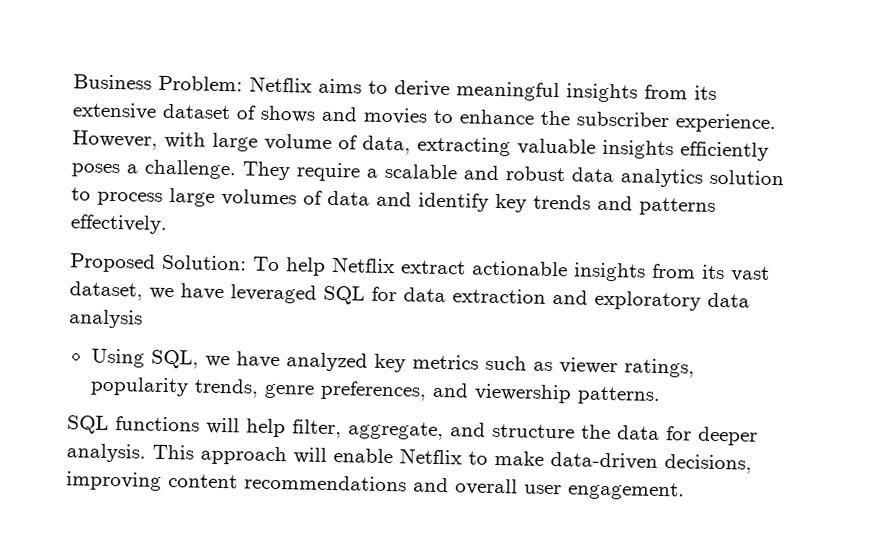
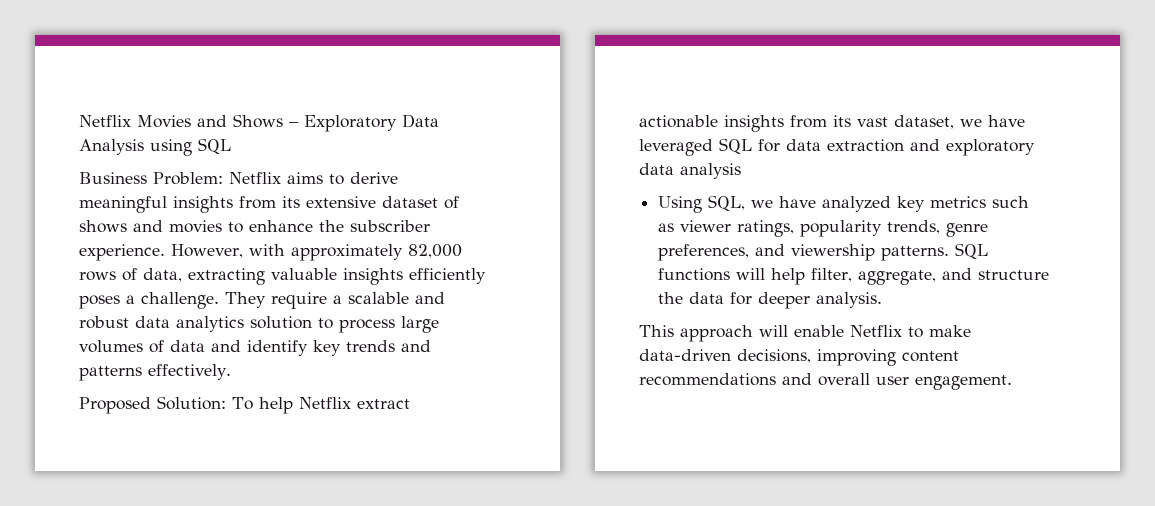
+ Netflix Movies and Shows – Exploratory Data Analysis using SQL
- However, with large volume of data, extracting valuable insights efficiently poses a challenge.
+ However, with approximately 82,000 rows of data, extracting valuable insights efficiently poses a challenge.
- Using SQL, we have analyzed key metrics such as viewer ratings, popularity trends, genre preferences, and viewership patterns.
- SQL functions will help filter, aggregate, and structure the data for deeper analysis. This approach will enable Netflix to make data-driven decisions, improving content recommendations and overall user engagement.
+ Using SQL, we have analyzed key metrics such as viewer ratings, popularity trends, genre preferences, and viewership patterns. SQL functions will help filter, aggregate, and structure the data for deeper analysis.
+ This approach will enable Netflix to make data-driven decisions, improving content recommendations and overall user engagement.

